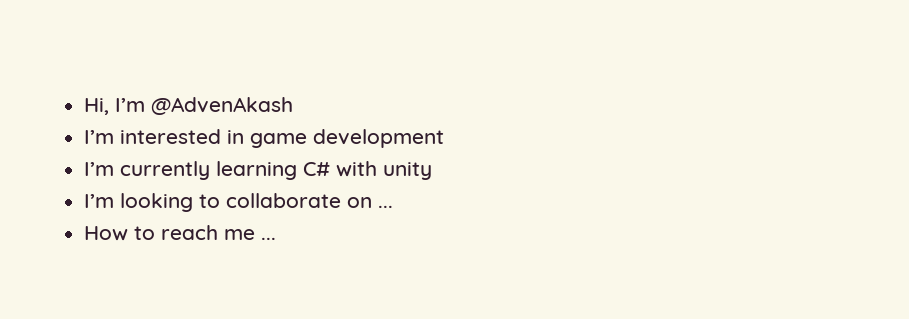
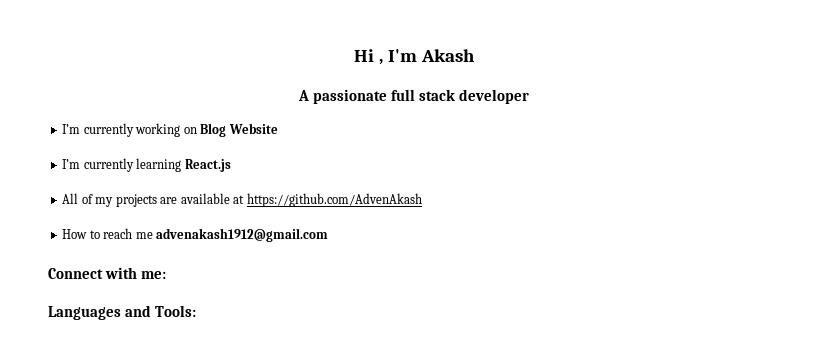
- Hi, I’m @AdvenAkash
- I’m interested in game development
- I’m currently learning C# with unity
- I’m looking to collaborate on ...
- How to reach me ...
+ Hi , I'm Akash
+ A passionate full stack developer
+ I’m currently working on Blog Website
+ I’m currently learning React.js
+ All of my projects are available at https://github.com/AdvenAkash
+ How to reach me advenakash1912@gmail.com
+ Connect with me:
+ Languages and Tools:

